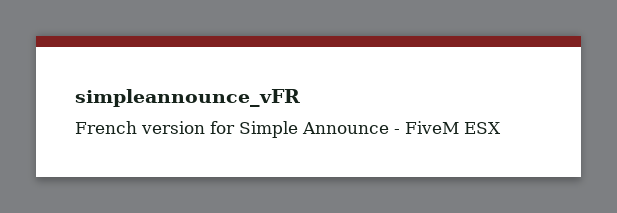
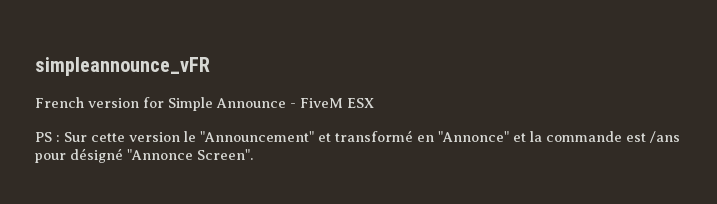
+ PS : Sur cette version le "Announcement" et transformé en "Annonce" et la commande est /ans pour désigné "Annonce Screen".

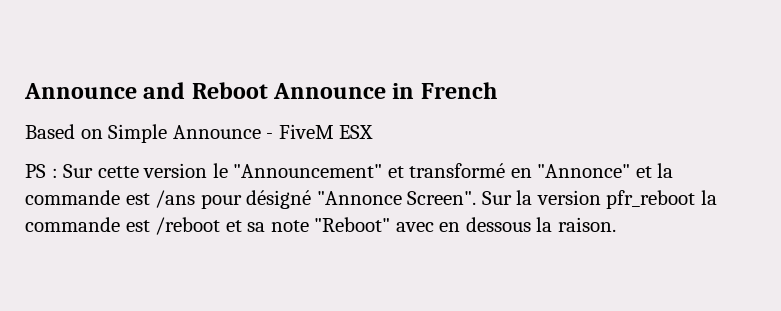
- simpleannounce_vFR
- French version for Simple Announce - FiveM ESX
+ Announce and Reboot Announce in French
+ Based on Simple Announce - FiveM ESX
+ Sur la version pfr_reboot la commande est /reboot et sa note "Reboot" avec en dessous la raison.

